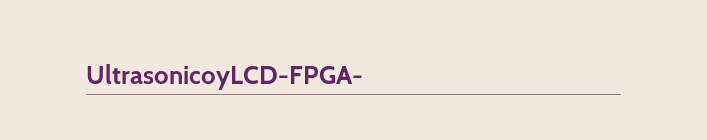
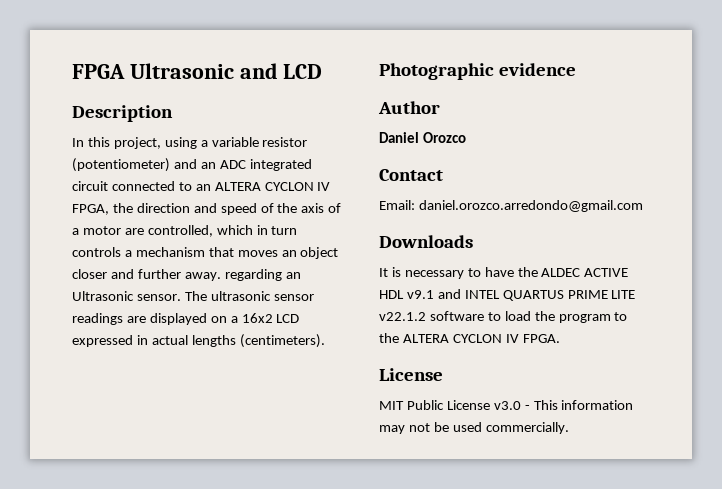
- UltrasonicoyLCD-FPGA-
+ FPGA Ultrasonic and LCD
+ Description
+ In this project, using a variable resistor (potentiometer) and an ADC integrated circuit connected to an ALTERA CYCLON IV FPGA, the direction and speed of the axis of a motor are controlled, which in turn controls a mechanism that moves an object closer and further away. regarding an Ultrasonic sensor. The ultrasonic sensor readings are displayed on a 16x2 LCD expressed in actual lengths (centimeters).
+ Photographic evidence
+ Author
+ Daniel Orozco
+ Contact
+ Email: daniel.orozco.arredondo@gmail.com
+ Downloads
+ It is necessary to have the ALDEC ACTIVE HDL v9.1 and INTEL QUARTUS PRIME LITE v22.1.2 software to load the program to the ALTERA CYCLON IV FPGA.
+ License
+ MIT Public License v3.0 - This information may not be used commercially.

